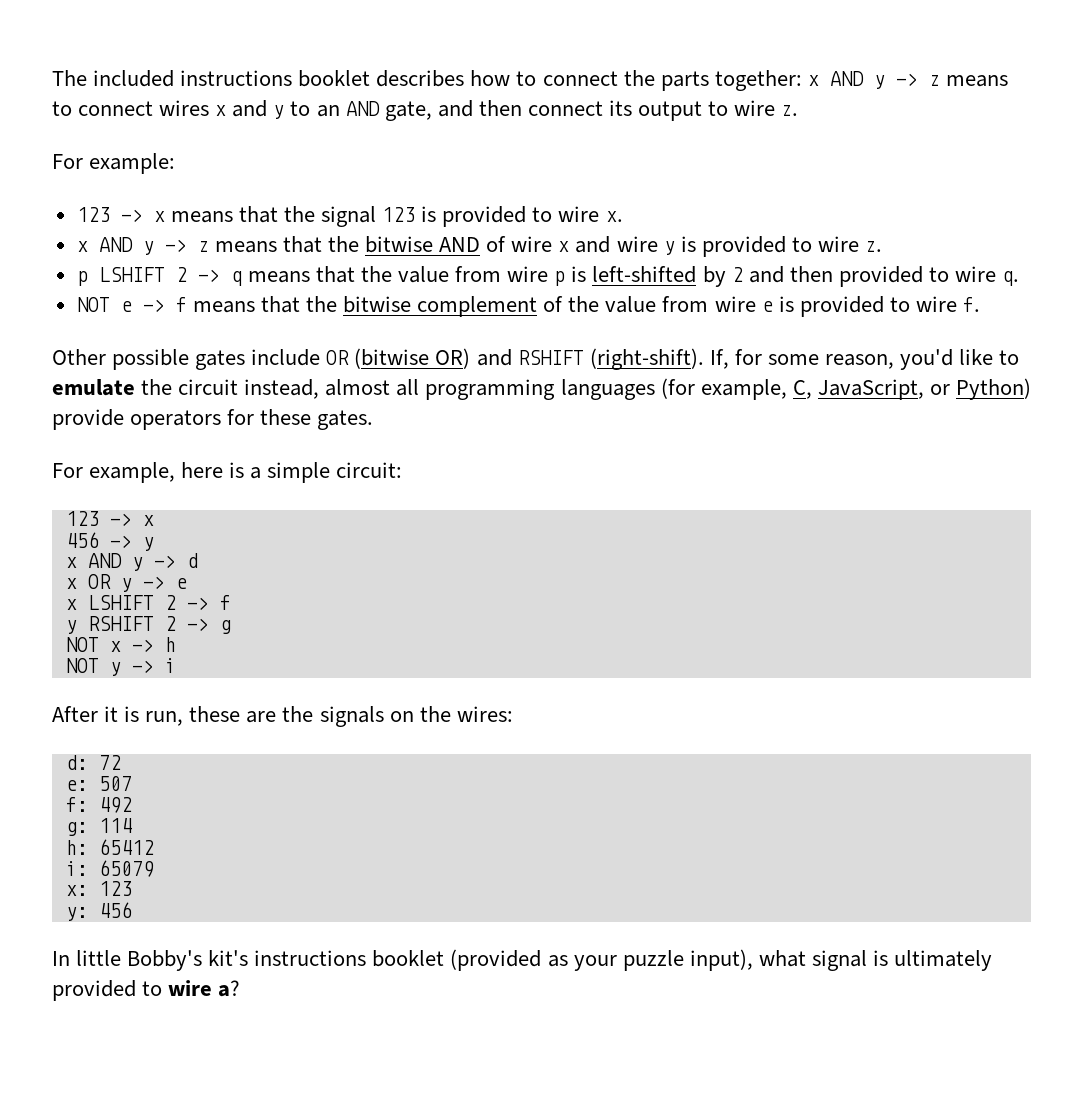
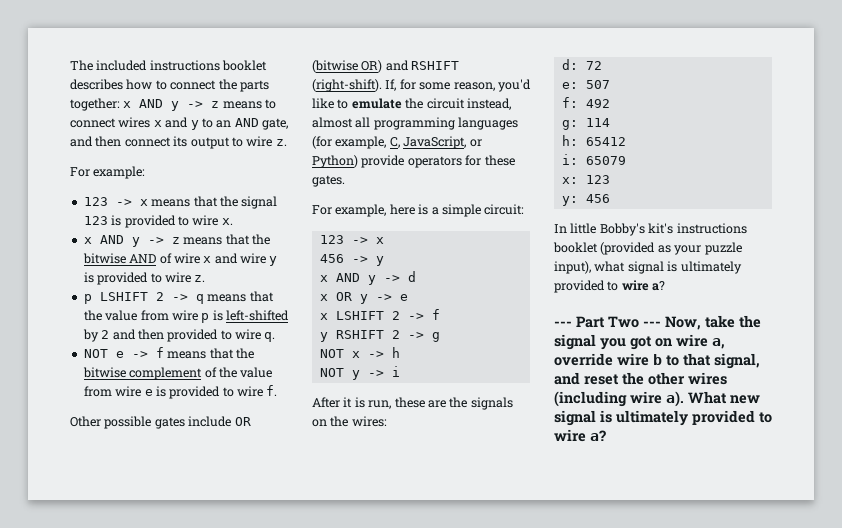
+ --- Part Two --- Now, take the signal you got on wire a, override wire b to that signal, and reset the other wires (including wire a). What new signal is ultimately provided to wire a?

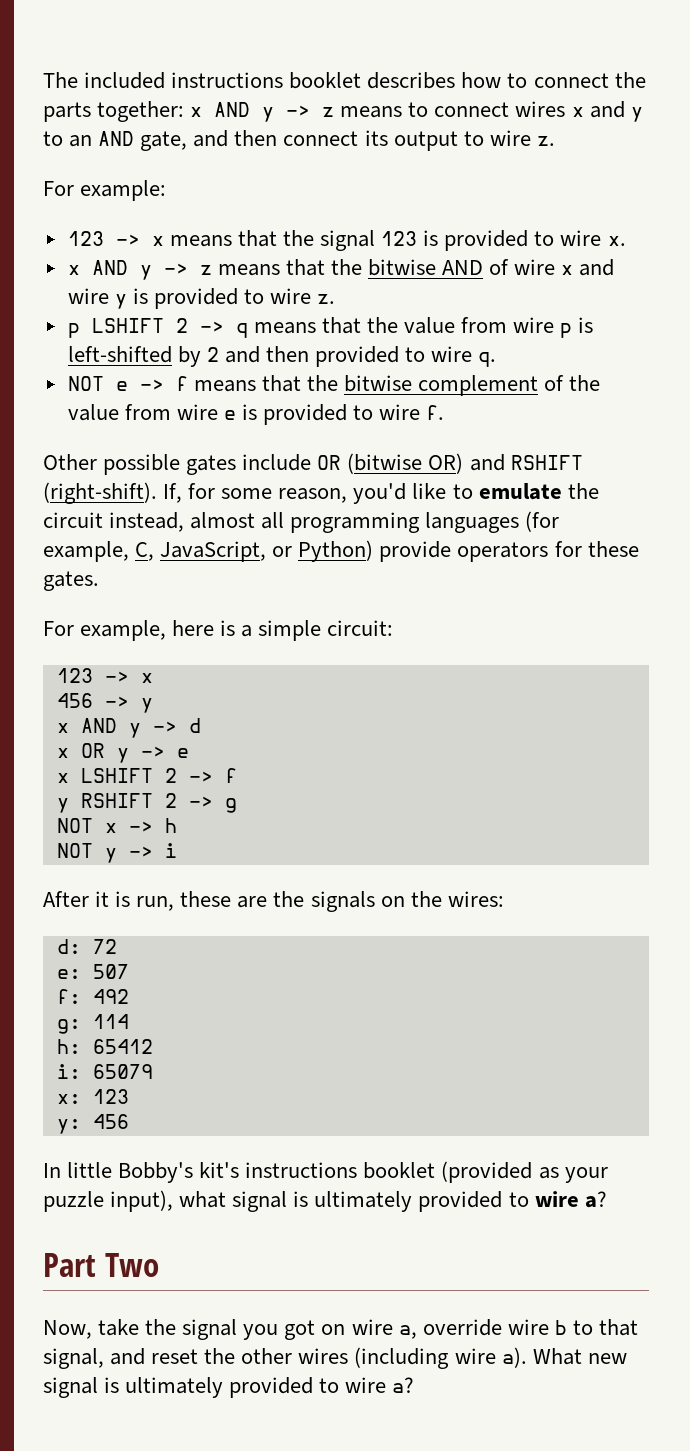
- --- Part Two --- Now, take the signal you got on wire a, override wire b to that signal, and reset the other wires (including wire a).
+ Part Two
+ Now, take the signal you got on wire a, override wire b to that signal, and reset the other wires (including wire a).

